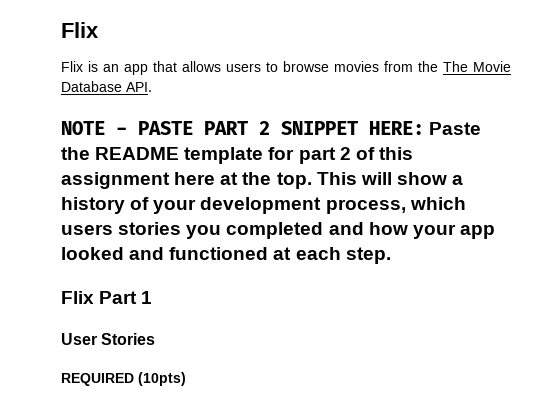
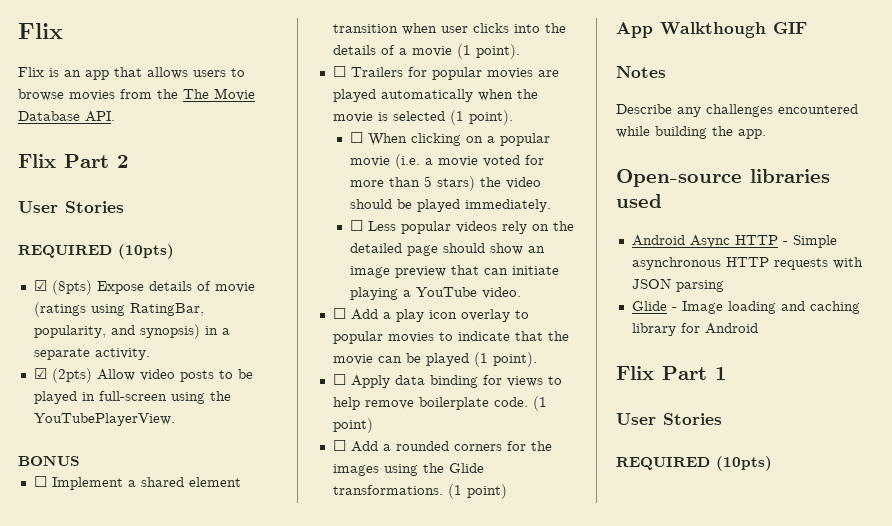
- NOTE - PASTE PART 2 SNIPPET HERE: Paste the README template for part 2 of this assignment here at the top. This will show a history of your development process, which users stories you completed and how your app looked and functioned at each step.
+ Flix Part 2
+ User Stories
+ REQUIRED (10pts)
+ ☑ (8pts) Expose details of movie (ratings using RatingBar, popularity, and synopsis) in a separate activity.
+ ☑ (2pts) Allow video posts to be played in full-screen using the YouTubePlayerView.
+ BONUS
+ ☐ Implement a shared element transition when user clicks into the details of a movie (1 point).
+ ☐ Trailers for popular movies are played automatically when the movie is selected (1 point).
+ ☐ When clicking on a popular movie (i.e. a movie voted for more than 5 stars) the video should be played immediately.
+ ☐ Less popular videos rely on the detailed page should show an image preview that can initiate playing a YouTube video.
+ ☐ Add a play icon overlay to popular movies to indicate that the movie can be played (1 point).
+ ☐ Apply data binding for views to help remove boilerplate code. (1 point)
+ ☐ Add a rounded corners for the images using the Glide transformations. (1 point)
+ App Walkthough GIF
+ Notes
+ Describe any challenges encountered while building the app.
+ Open-source libraries used
+ Android Async HTTP - Simple asynchronous HTTP requests with JSON parsing
+ Glide - Image loading and caching library for Android

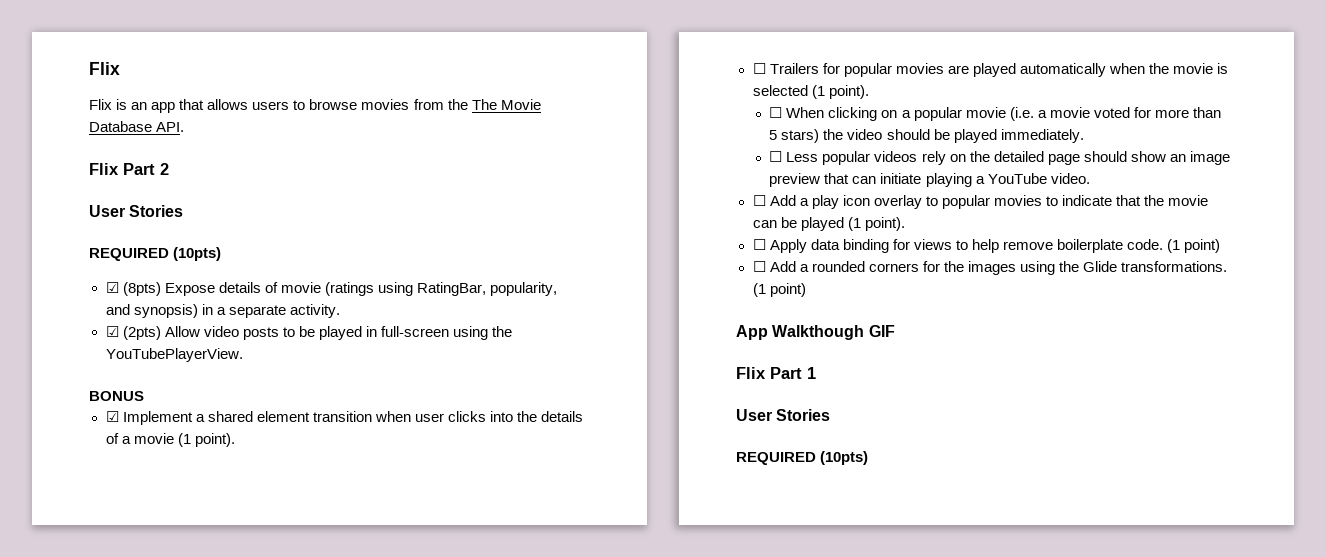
- ☐ Implement a shared element transition when user clicks into the details of a movie (1 point).
+ ☑ Implement a shared element transition when user clicks into the details of a movie (1 point).
- Notes
- Describe any challenges encountered while building the app.
- Open-source libraries used
- Android Async HTTP - Simple asynchronous HTTP requests with JSON parsing
- Glide - Image loading and caching library for Android

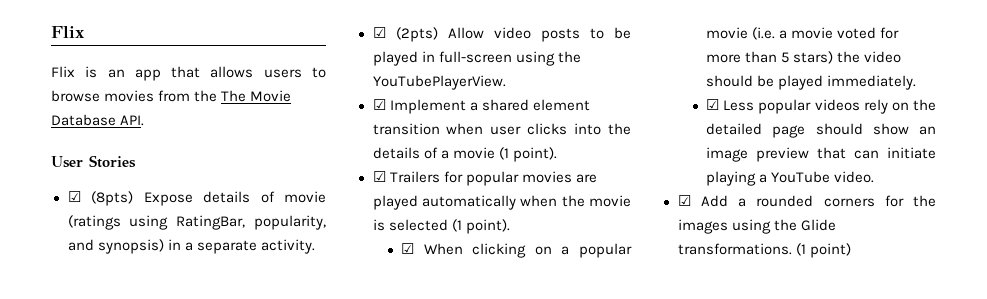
- Flix Part 2
  User Stories
- REQUIRED (10pts)
- BONUS
- ☐ Trailers for popular movies are played automatically when the movie is selected (1 point).
+ ☑ Trailers for popular movies are played automatically when the movie is selected (1 point).
- ☐ When clicking on a popular movie (i.e. a movie voted for more than 5 stars) the video should be played immediately.
+ ☑ When clicking on a popular movie (i.e. a movie voted for more than 5 stars) the video should be played immediately.
- ☐ Less popular videos rely on the detailed page should show an image preview that can initiate playing a YouTube video.
+ ☑ Less popular videos rely on the detailed page should show an image preview that can initiate playing a YouTube video.
- ☐ Add a play icon overlay to popular movies to indicate that the movie can be played (1 point).
- ☐ Apply data binding for views to help remove boilerplate code. (1 point)
- ☐ Add a rounded corners for the images using the Glide transformations.
+ ☑ Add a rounded corners for the images using the Glide transformations.
- App Walkthough GIF
- Flix Part 1
- User Stories
- REQUIRED (10pts)

